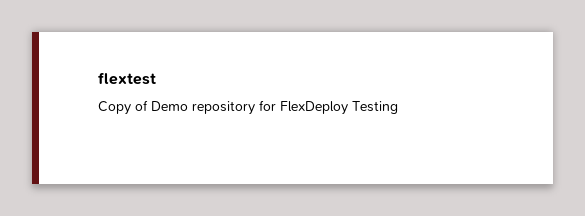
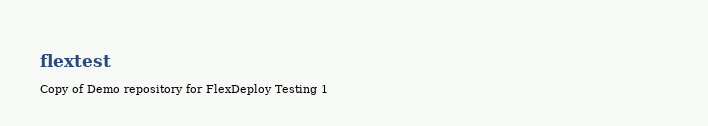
- Copy of Demo repository for FlexDeploy Testing
+ Copy of Demo repository for FlexDeploy Testing 1

